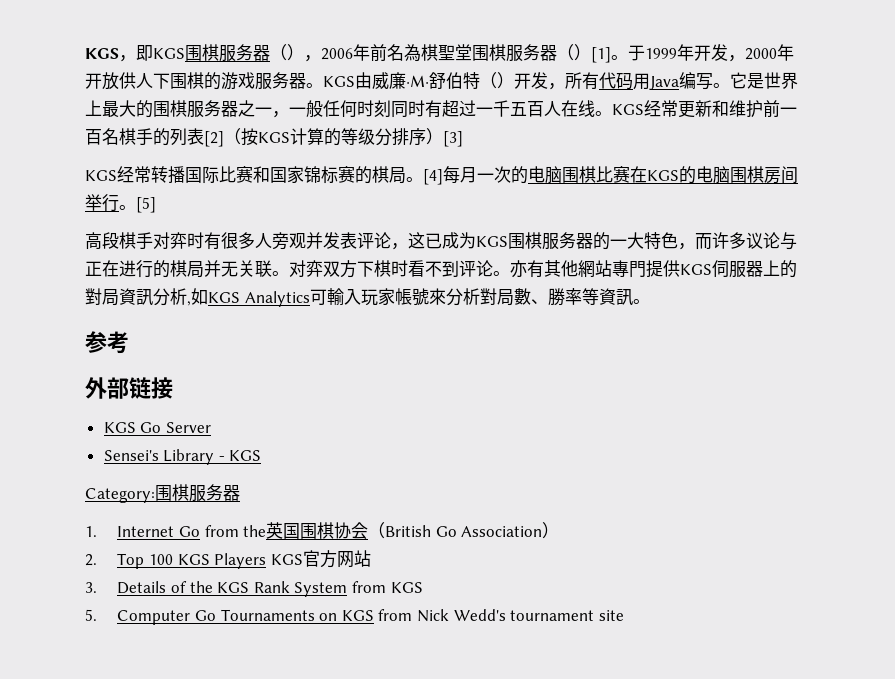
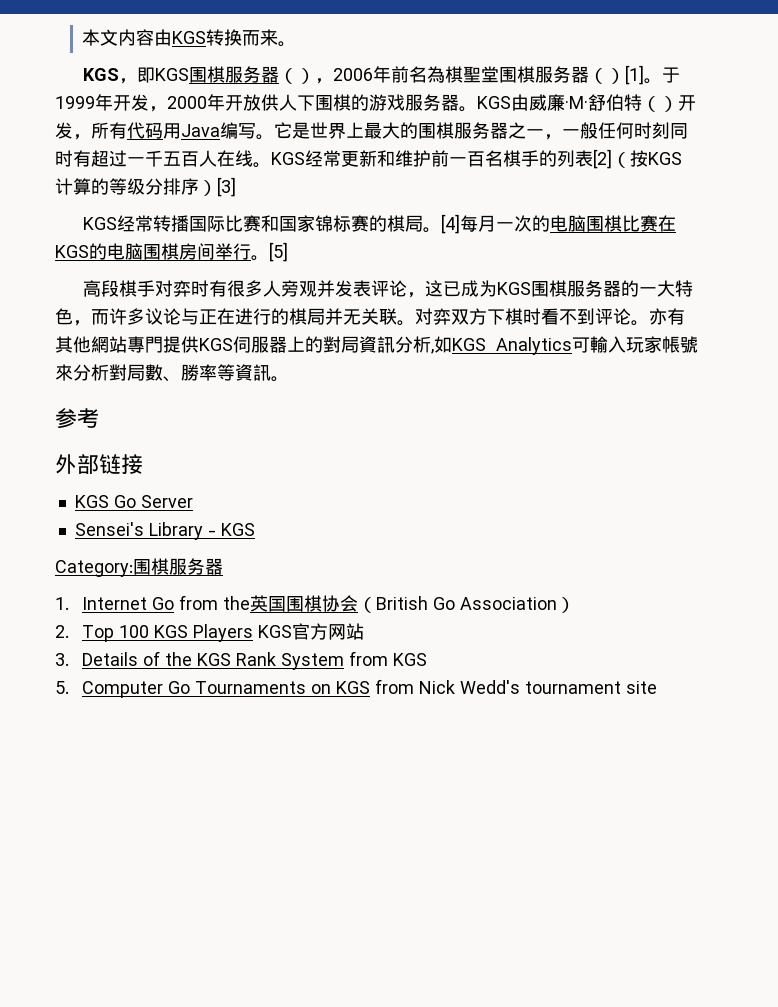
+ 本文内容由KGS转换而来。

